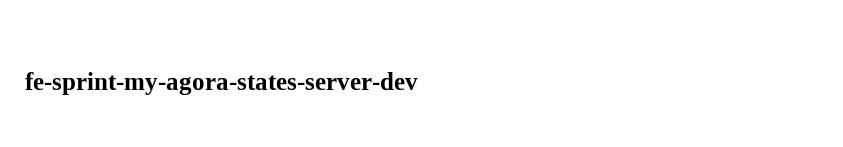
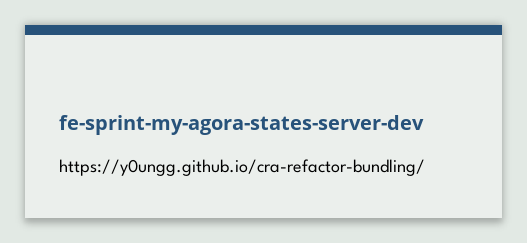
+ https://y0ungg.github.io/cra-refactor-bundling/

